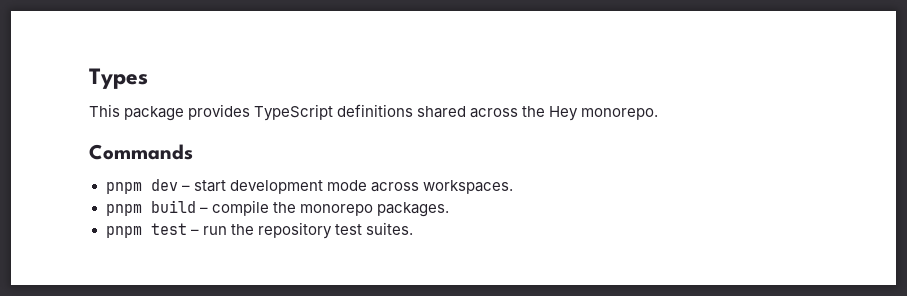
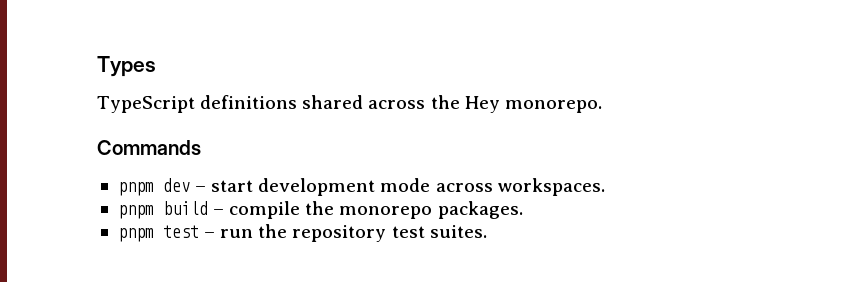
- This package provides TypeScript definitions shared across the Hey monorepo.
+ TypeScript definitions shared across the Hey monorepo.

